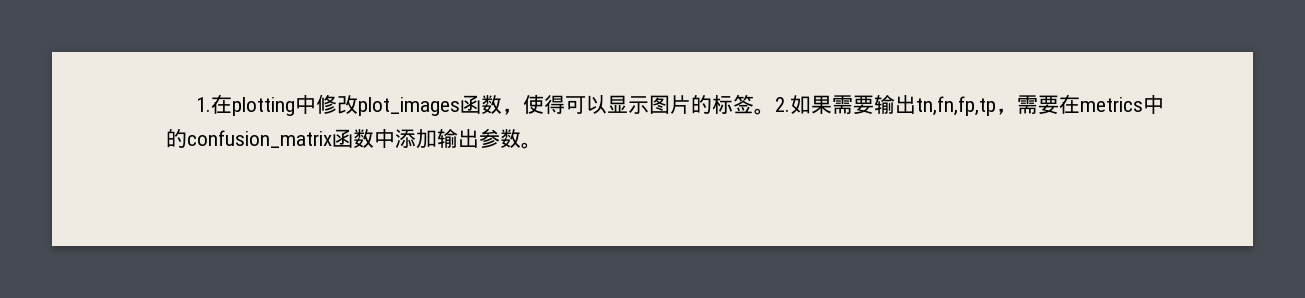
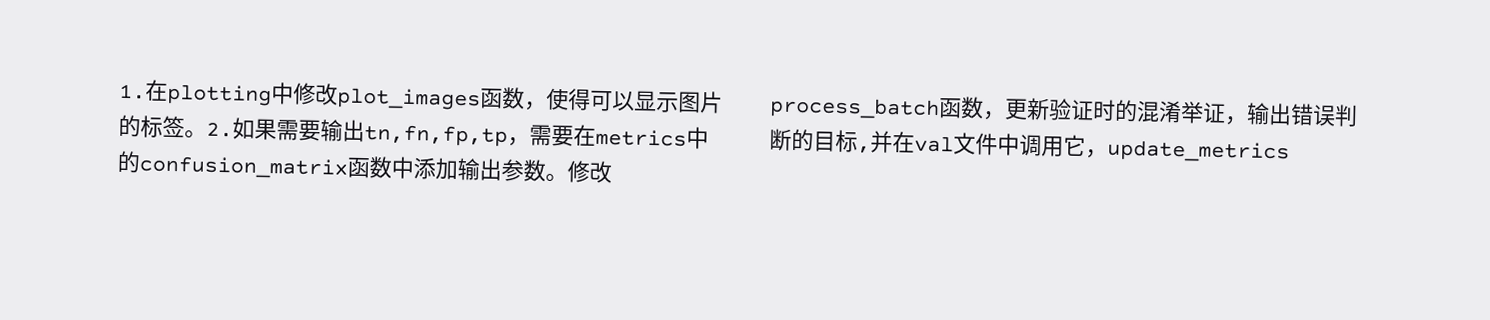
+ 修改process_batch函数，更新验证时的混淆举证，输出错误判断的目标,并在val文件中调用它，update_metrics

